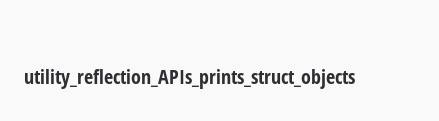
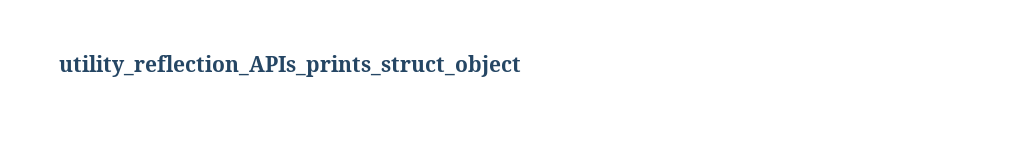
- utility_reflection_APIs_prints_struct_objects
+ utility_reflection_APIs_prints_struct_object

